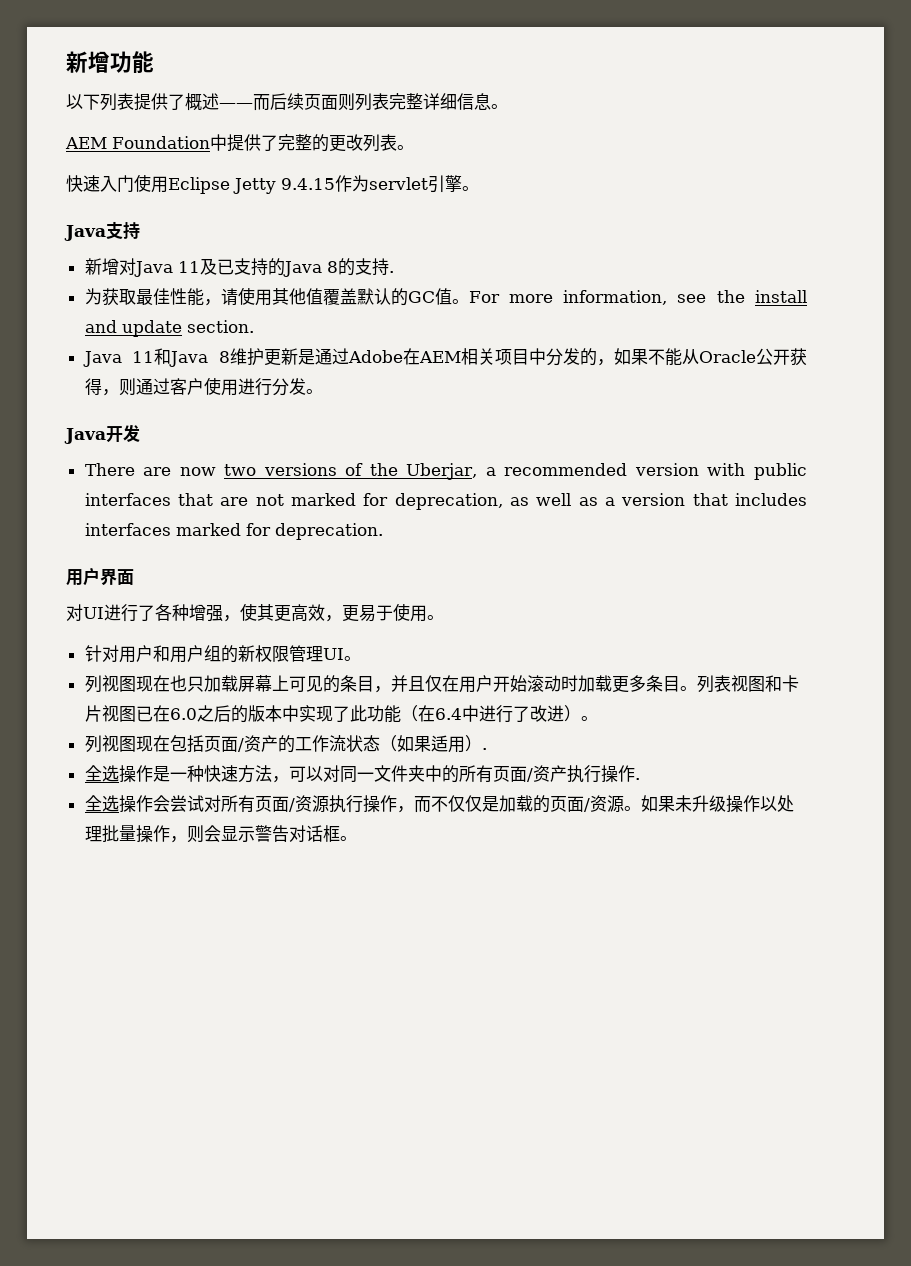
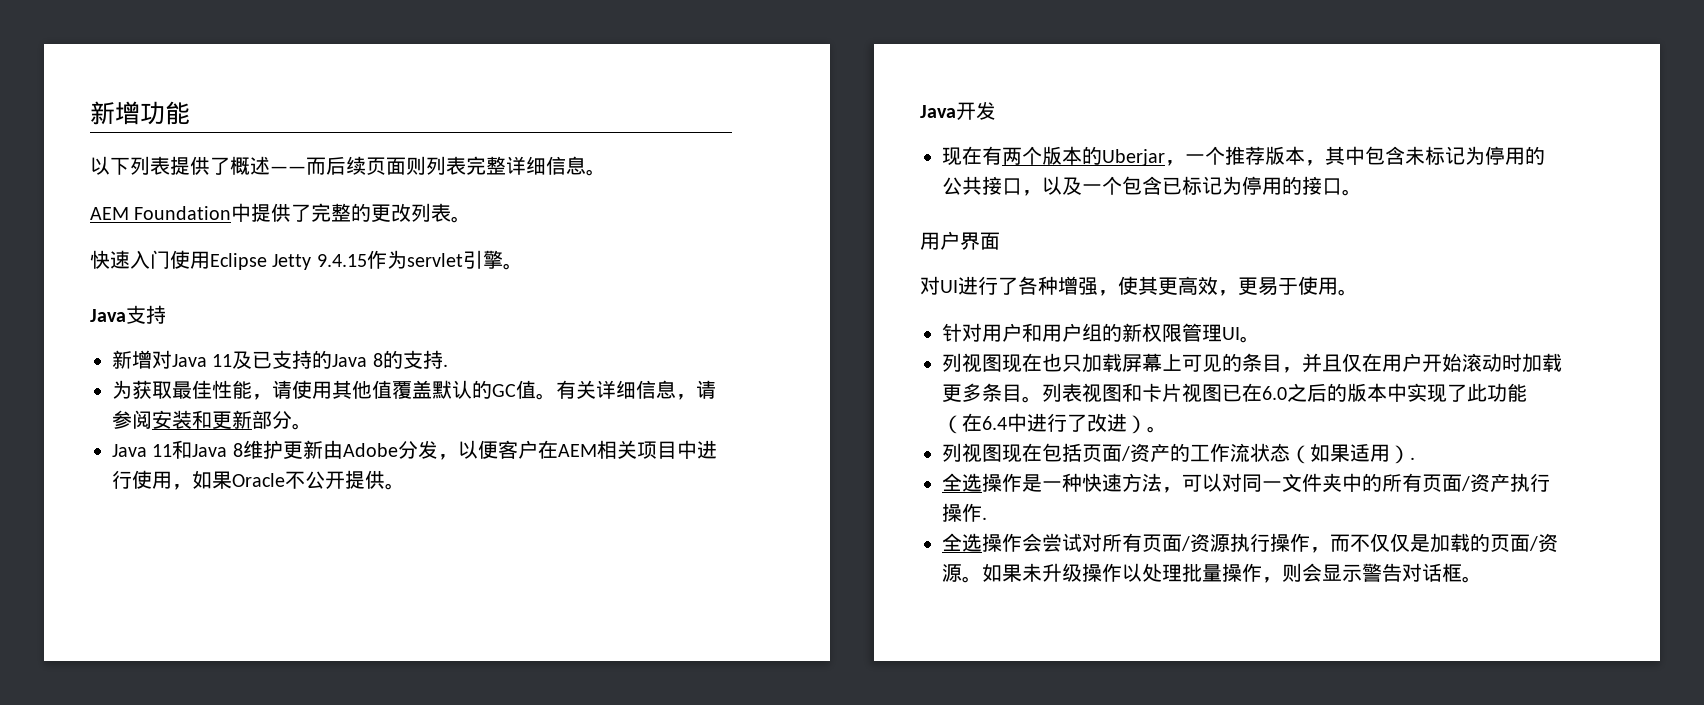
- For more information, see the install and update section.
+ 有关详细信息，请参阅安装和更新部分。
- Java 11和Java 8维护更新是通过Adobe在AEM相关项目中分发的，如果不能从Oracle公开获得，则通过客户使用进行分发。
+ Java 11和Java 8维护更新由Adobe分发，以便客户在AEM相关项目中进行使用，如果Oracle不公开提供。
  Java开发
- There are now two versions of the Uberjar, a recommended version with public interfaces that are not marked for deprecation, as well as a version that includes interfaces marked for deprecation.
+ 现在有两个版本的Uberjar，一个推荐版本，其中包含未标记为停用的公共接口，以及一个包含已标记为停用的接口。

